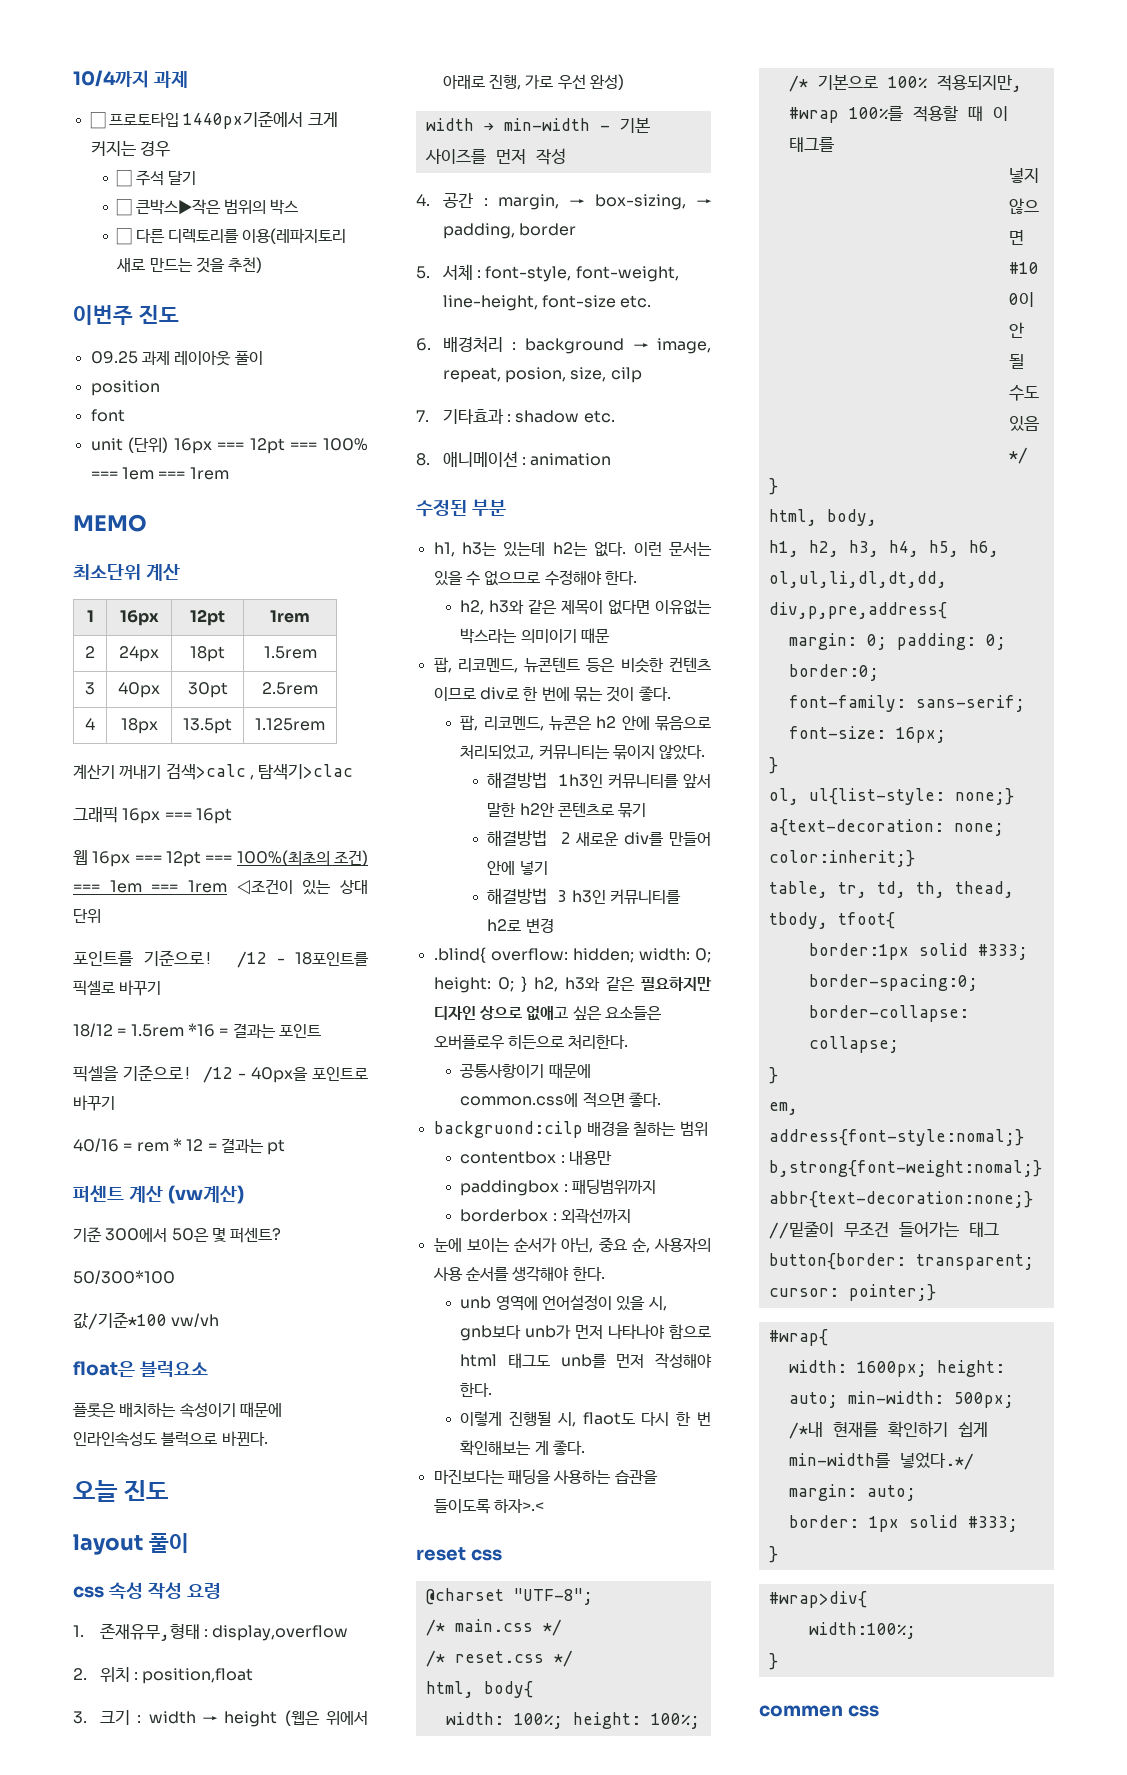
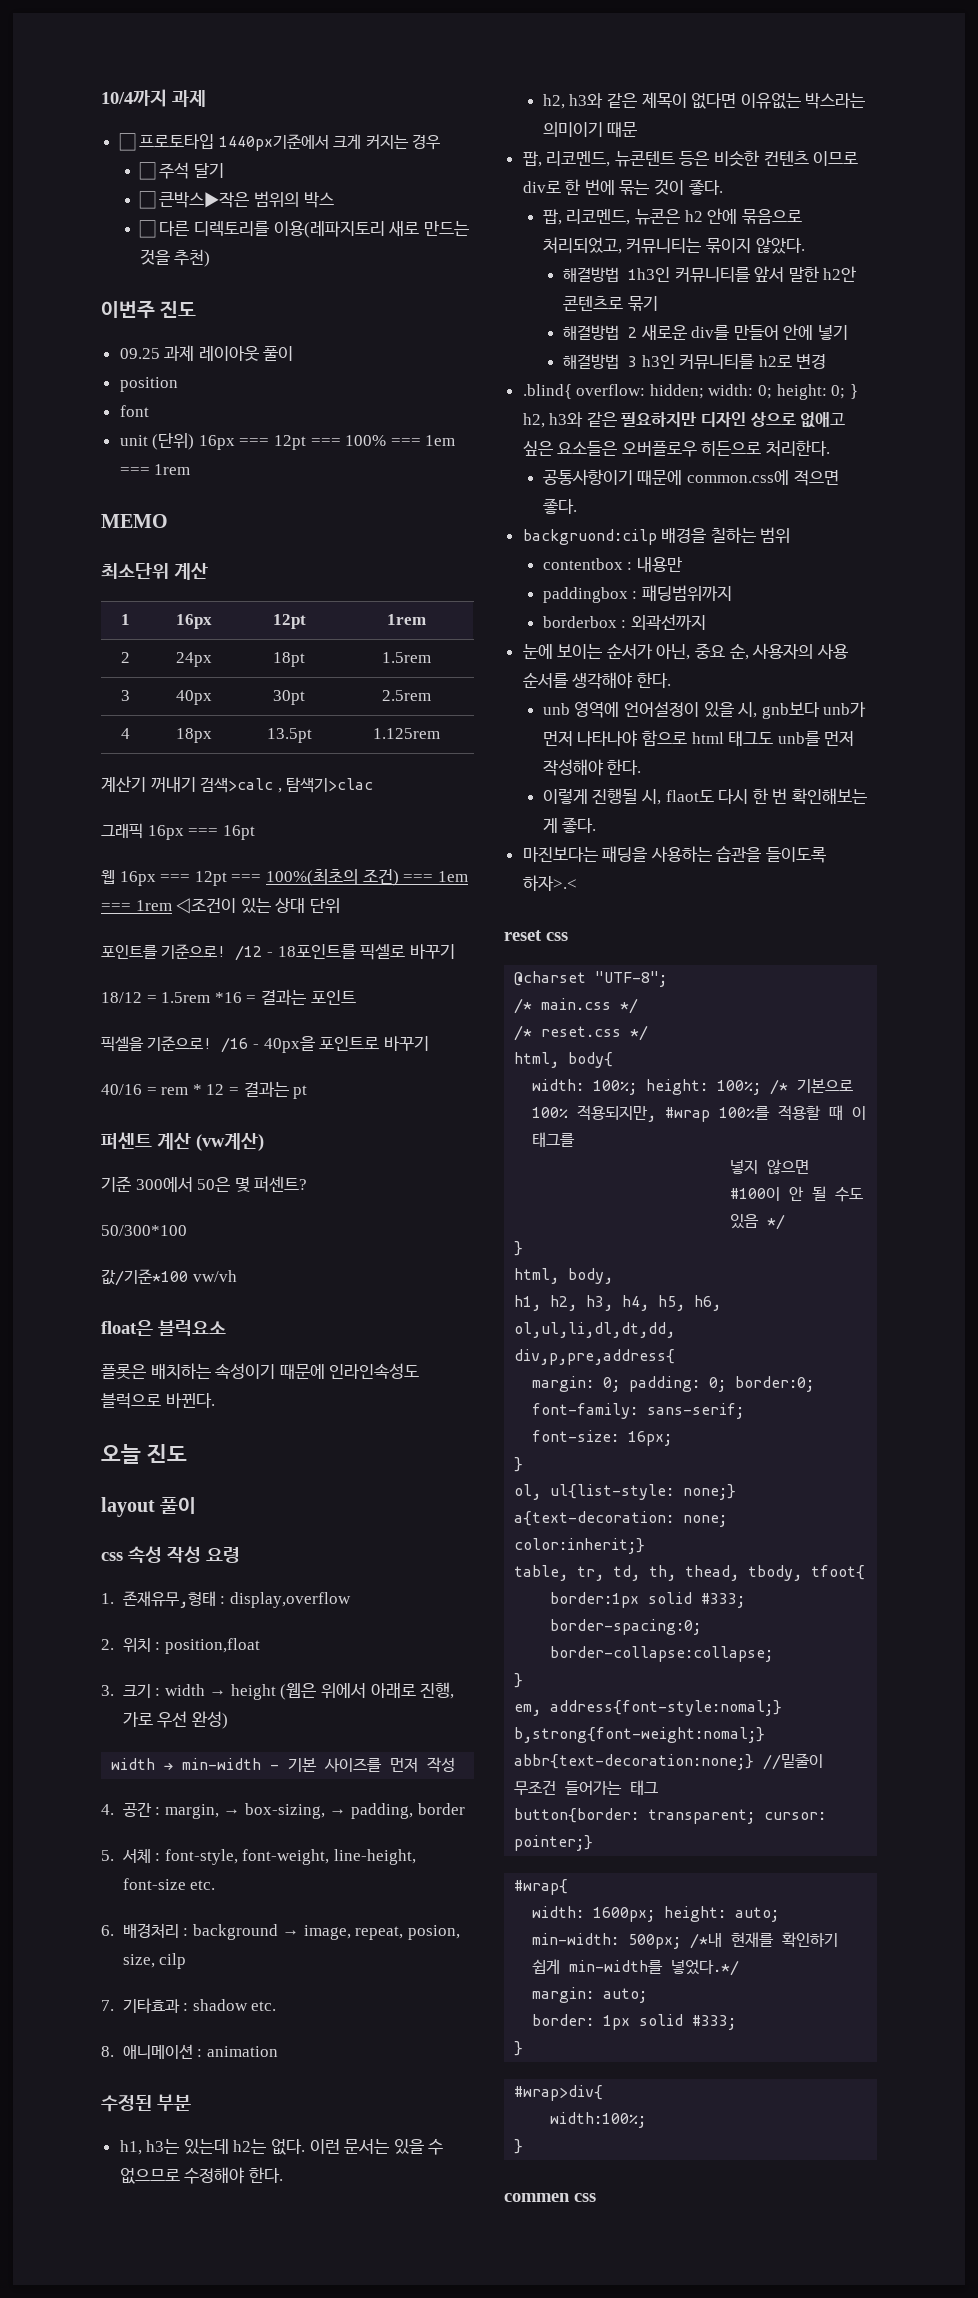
- /12 - 40px을 포인트로 바꾸기
+ /16 - 40px을 포인트로 바꾸기

